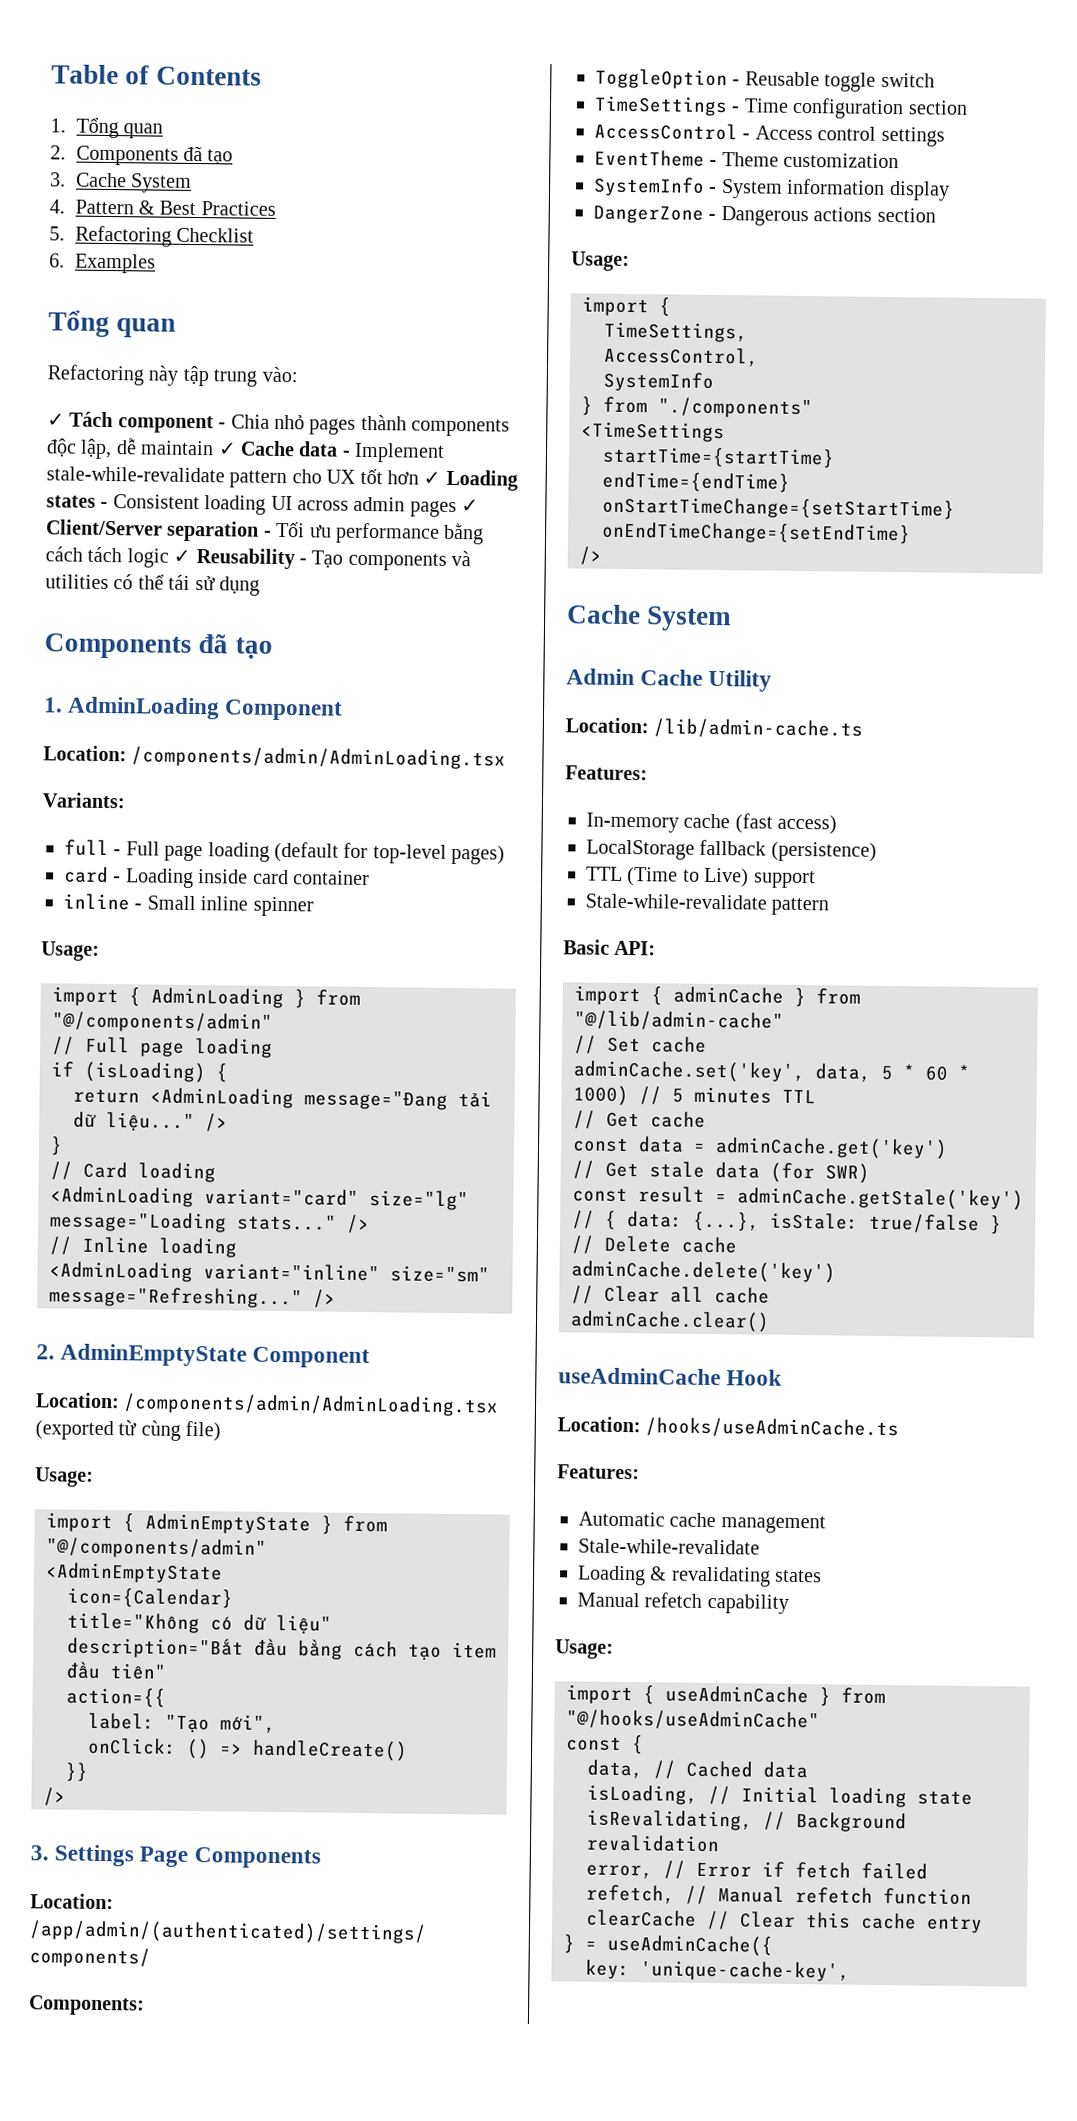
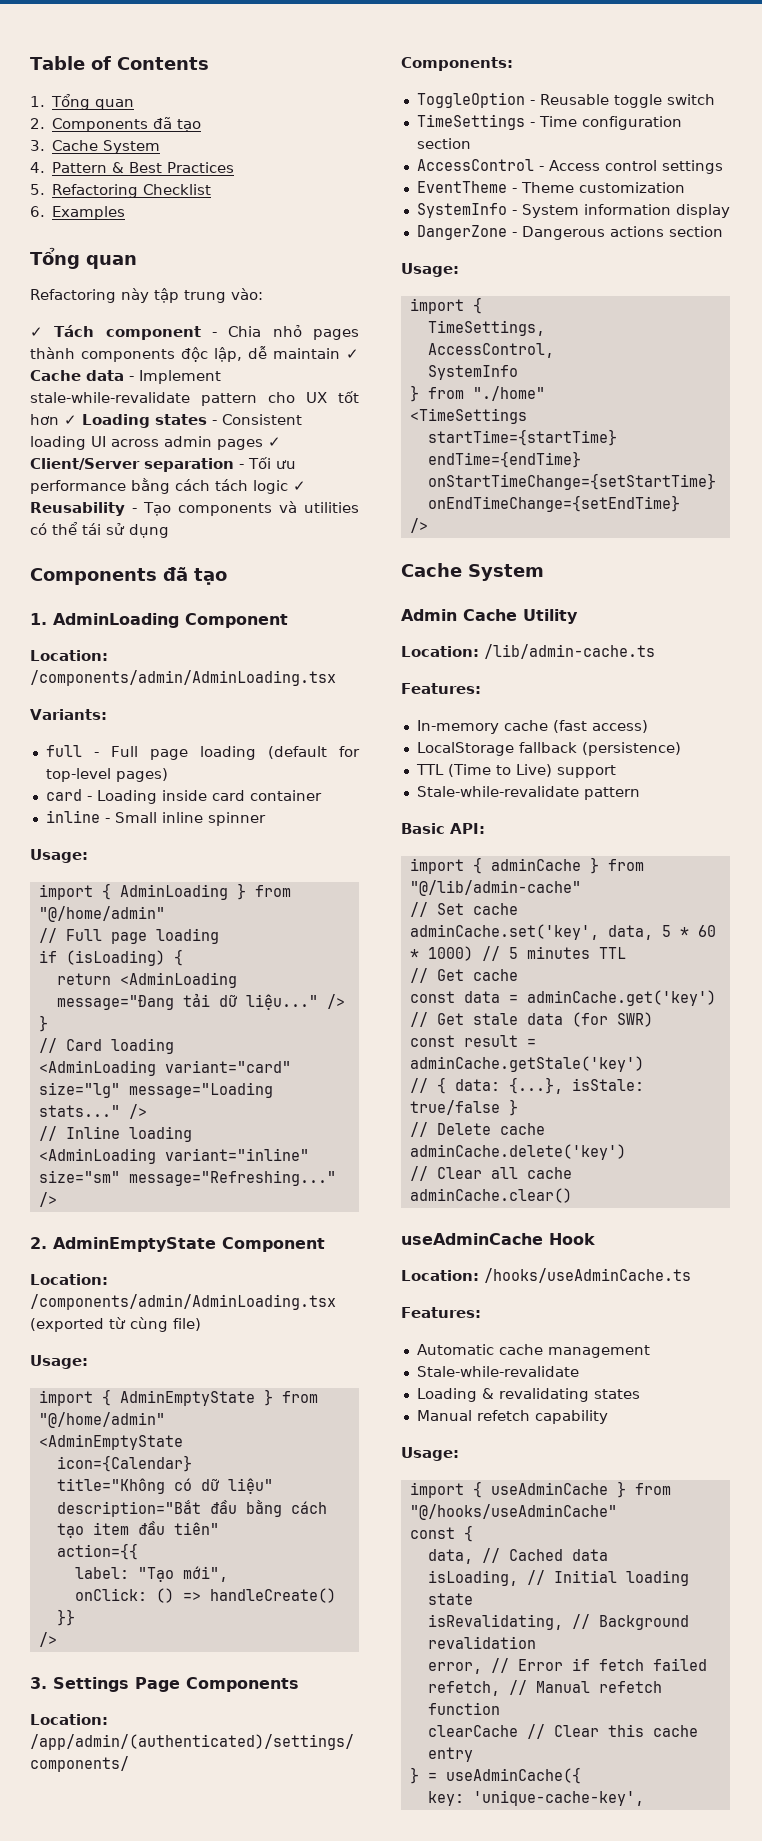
- import { AdminLoading } from "@/components/admin"
+ import { AdminLoading } from "@/home/admin"
- import { AdminEmptyState } from "@/components/admin"
+ import { AdminEmptyState } from "@/home/admin"
- } from "./components"
+ } from "./home"

